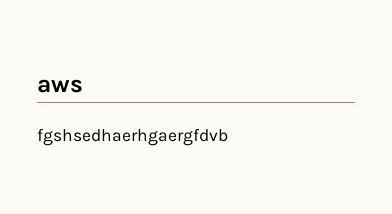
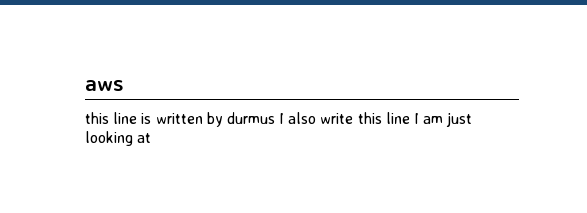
- fgshsedhaerhgaergfdvb
+ this line is written by durmus I also write this line I am just looking at

